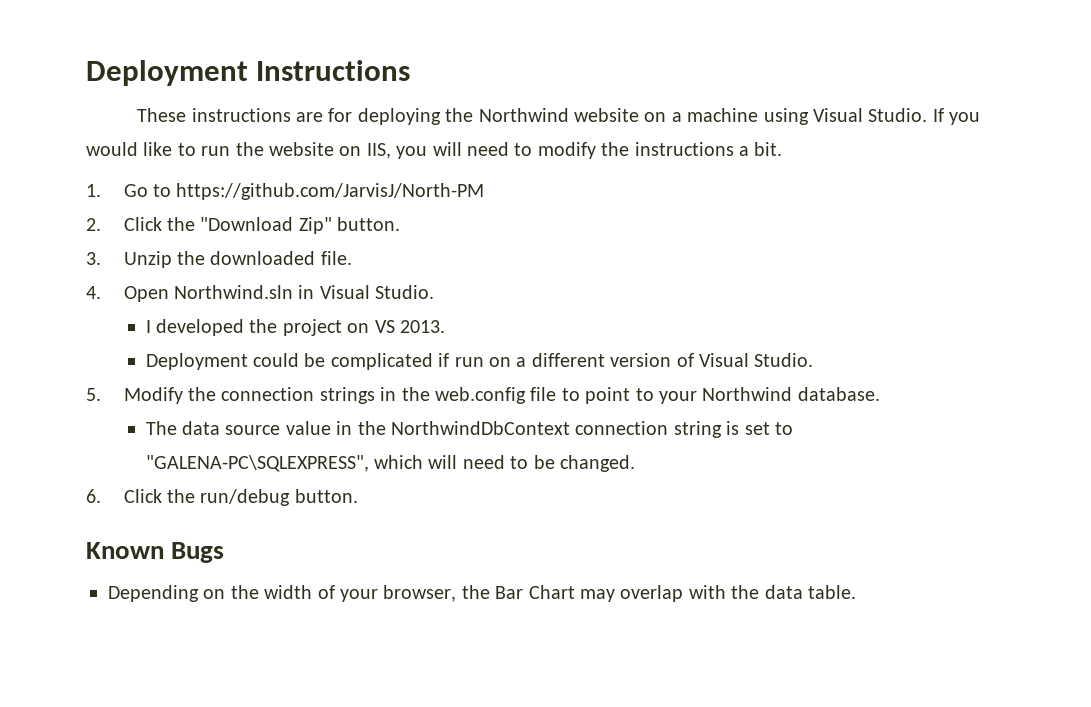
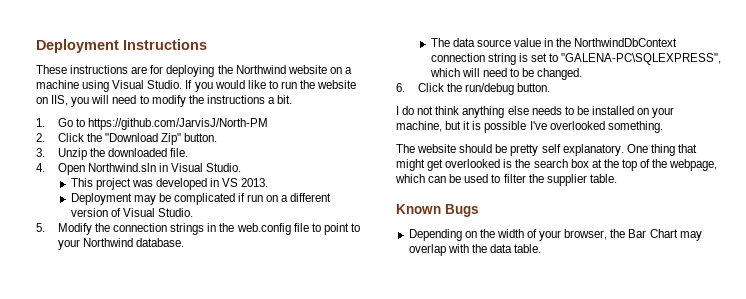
- I developed the project on VS 2013.
+ This project was developed in VS 2013.
- Deployment could be complicated if run on a different version of Visual Studio.
+ Deployment may be complicated if run on a different version of Visual Studio.
+ I do not think anything else needs to be installed on your machine, but it is possible I've overlooked something.
+ The website should be pretty self explanatory. One thing that might get overlooked is the search box at the top of the webpage, which can be used to filter the supplier table.

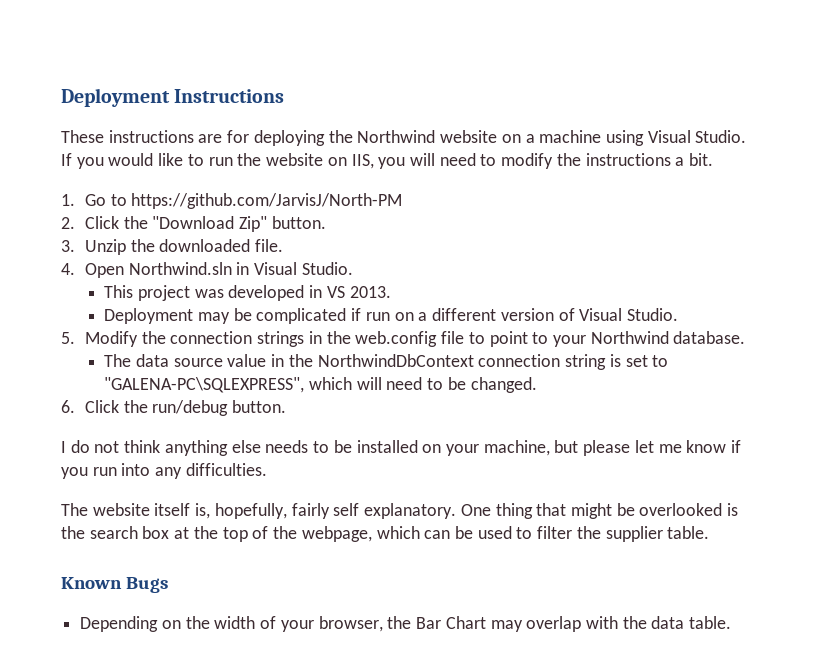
- I do not think anything else needs to be installed on your machine, but it is possible I've overlooked something.
- The website should be pretty self explanatory.
+ I do not think anything else needs to be installed on your machine, but please let me know if you run into any difficulties.
+ The website itself is, hopefully, fairly self explanatory.
- One thing that might get overlooked is the search box at the top of the webpage, which can be used to filter the supplier table.
+ One thing that might be overlooked is the search box at the top of the webpage, which can be used to filter the supplier table.

